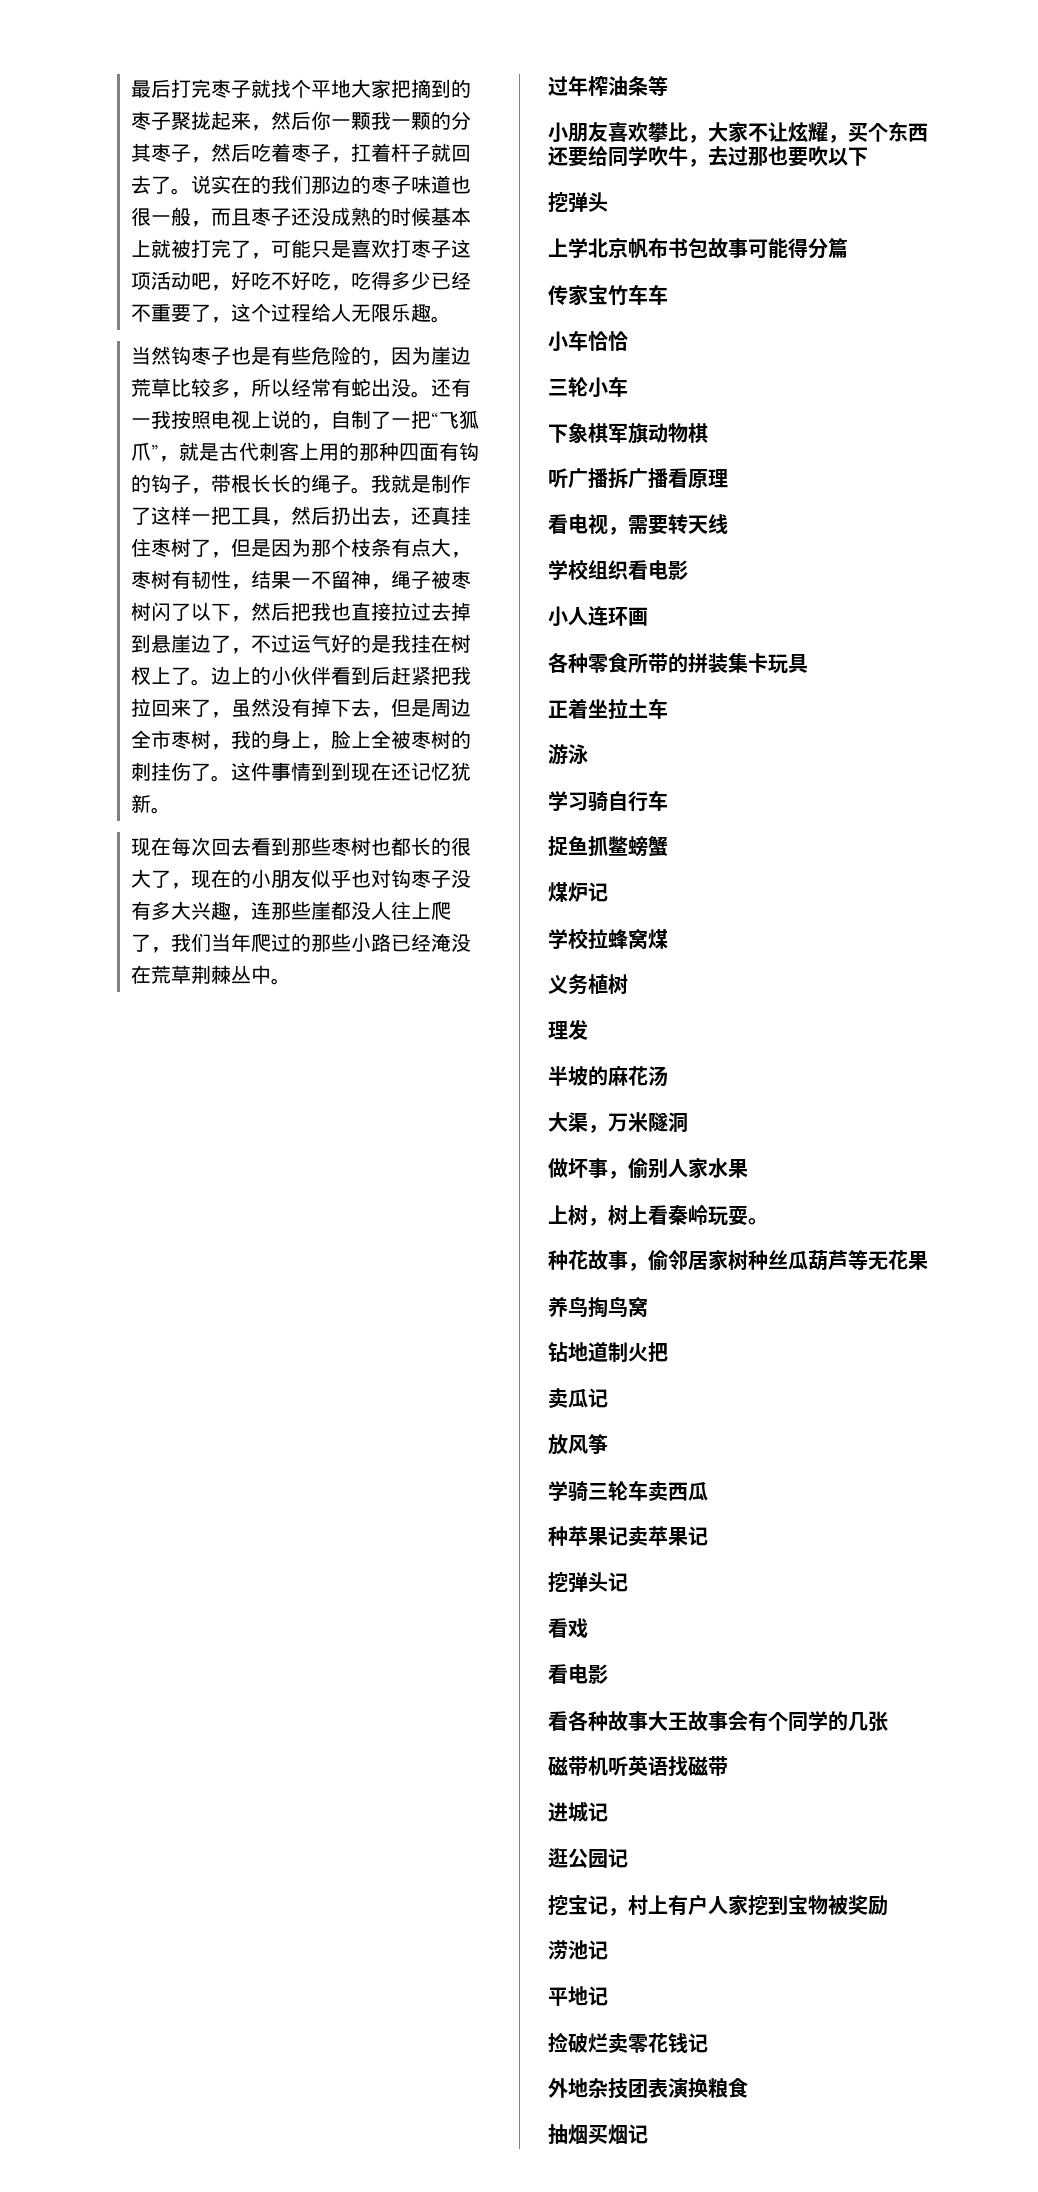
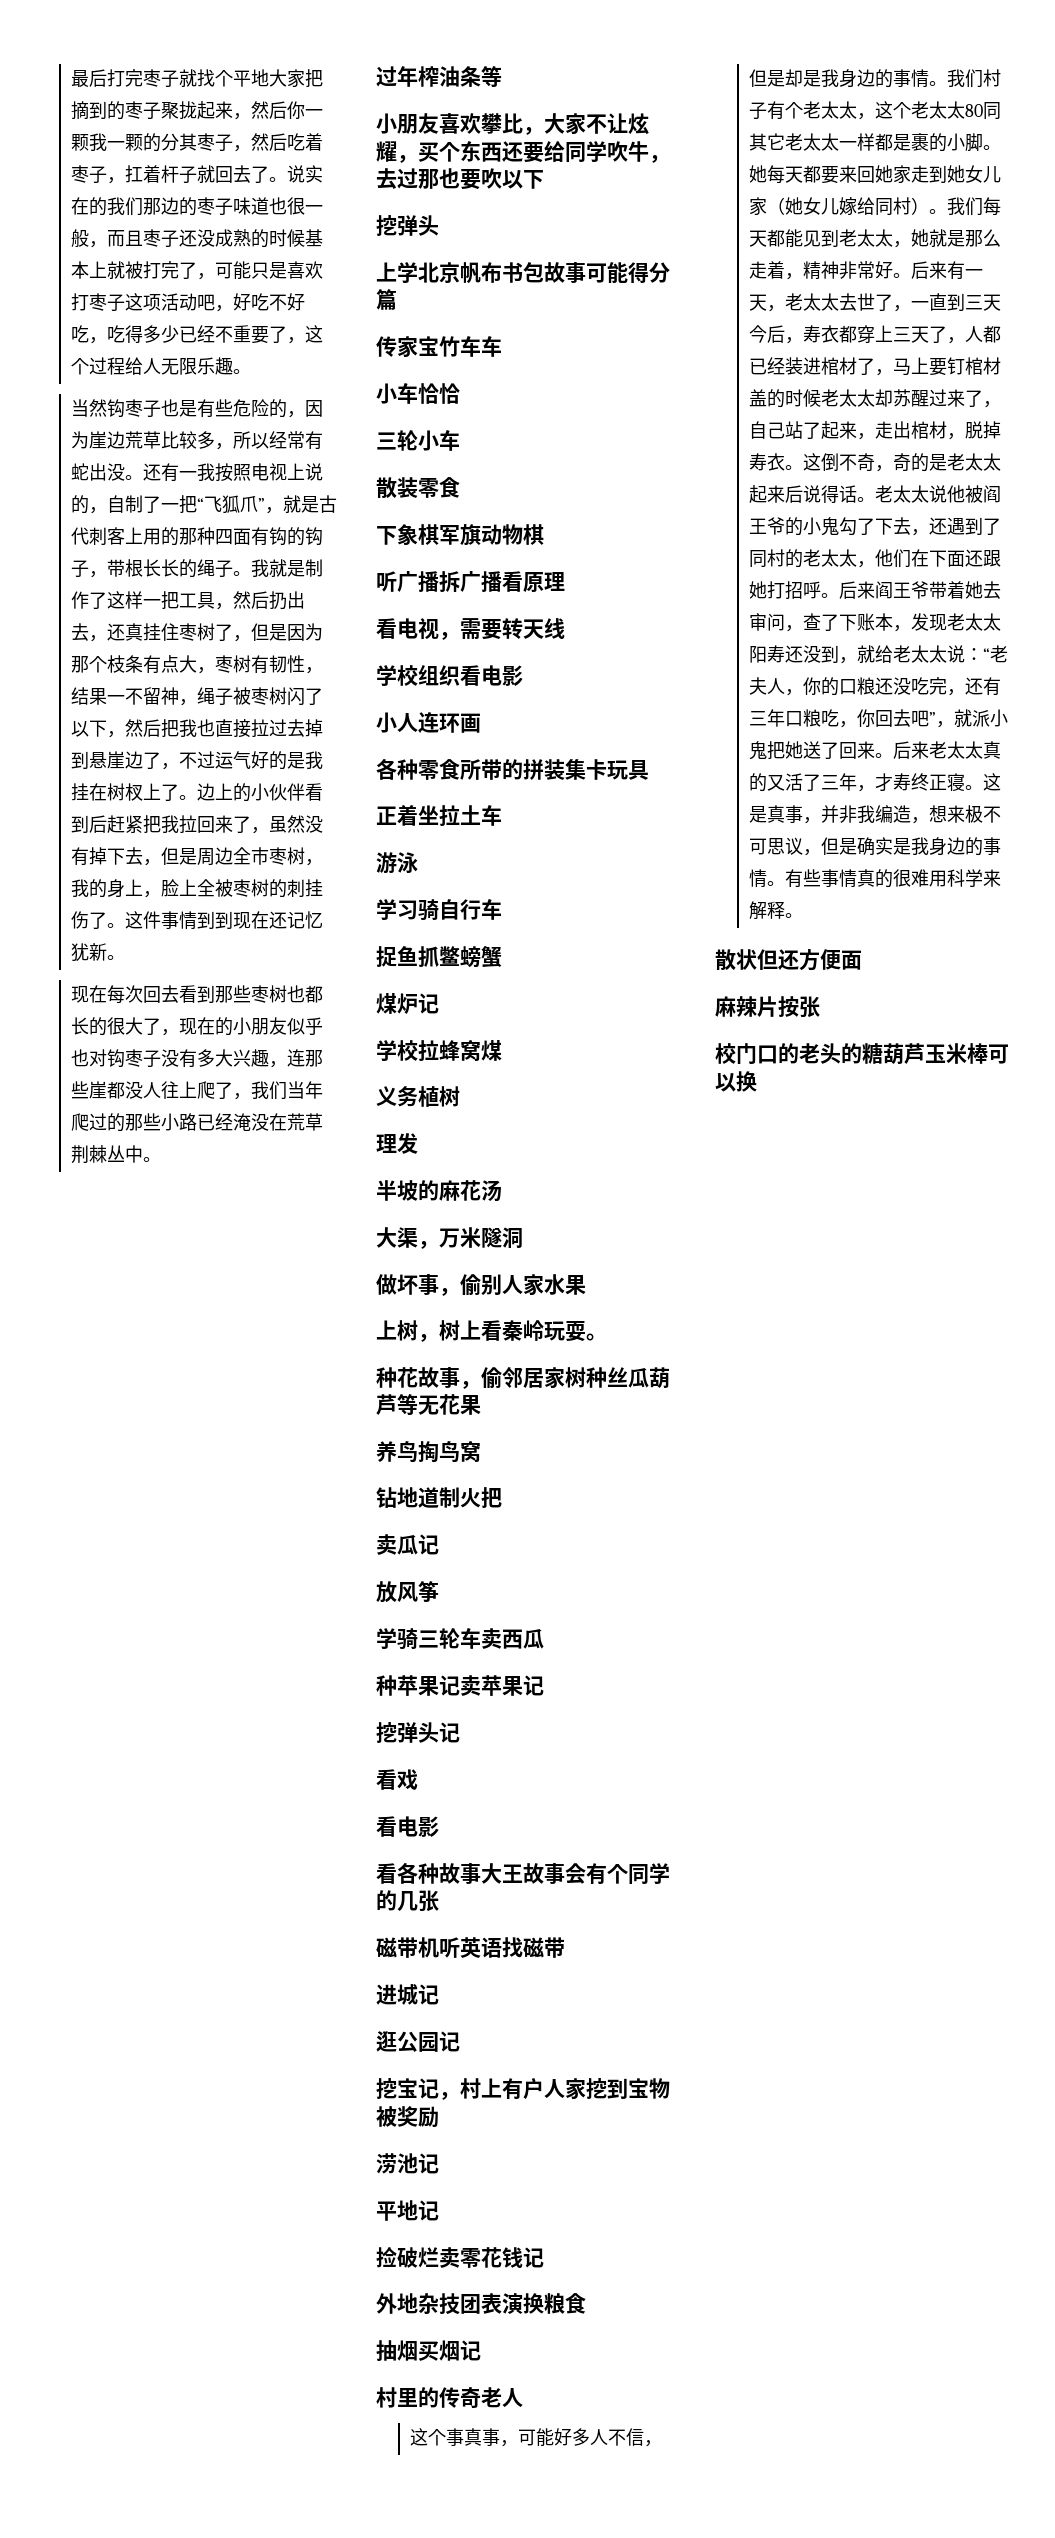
+ 散装零食
+ 村里的传奇老人
+ 这个事真事，可能好多人不信，但是却是我身边的事情。我们村子有个老太太，这个老太太80同其它老太太一样都是裹的小脚。她每天都要来回她家走到她女儿家（她女儿嫁给同村）。我们每天都能见到老太太，她就是那么走着，精神非常好。后来有一天，老太太去世了，一直到三天今后，寿衣都穿上三天了，人都已经装进棺材了，马上要钉棺材盖的时候老太太却苏醒过来了，自己站了起来，走出棺材，脱掉寿衣。这倒不奇，奇的是老太太起来后说得话。老太太说他被阎王爷的小鬼勾了下去，还遇到了同村的老太太，他们在下面还跟她打招呼。后来阎王爷带着她去审问，查了下账本，发现老太太阳寿还没到，就给老太太说：“老夫人，你的口粮还没吃完，还有三年口粮吃，你回去吧”，就派小鬼把她送了回来。后来老太太真的又活了三年，才寿终正寝。这是真事，并非我编造，想来极不可思议，但是确实是我身边的事情。有些事情真的很难用科学来解释。
+ 散状但还方便面
+ 麻辣片按张
+ 校门口的老头的糖葫芦玉米棒可以换

